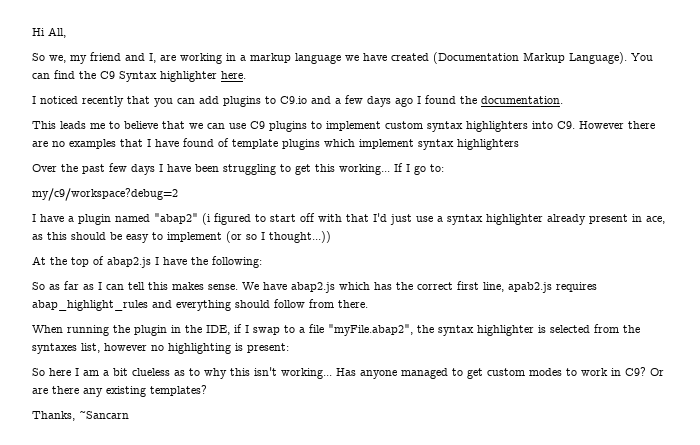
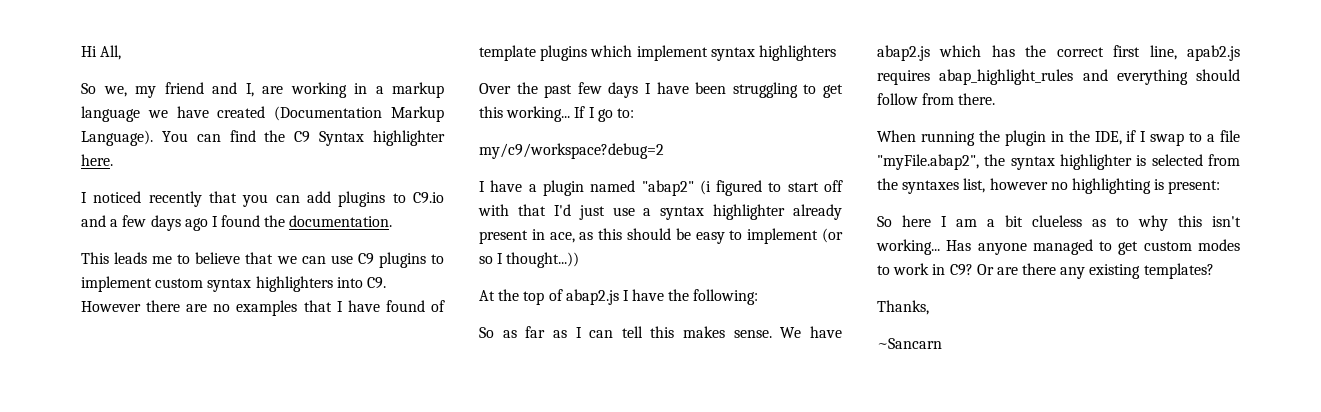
- Thanks, ~Sancarn
+ Thanks,
+ ~Sancarn

